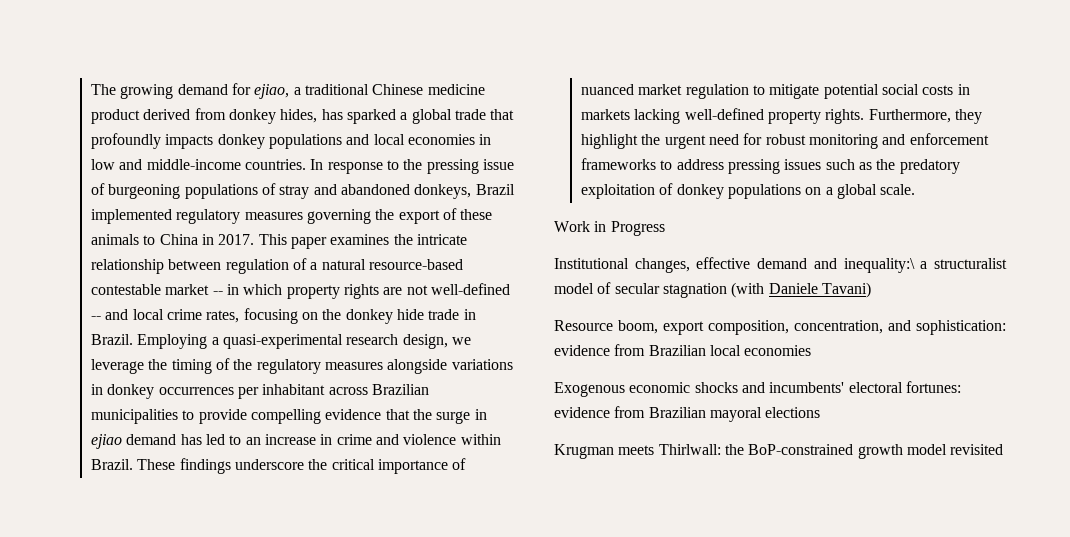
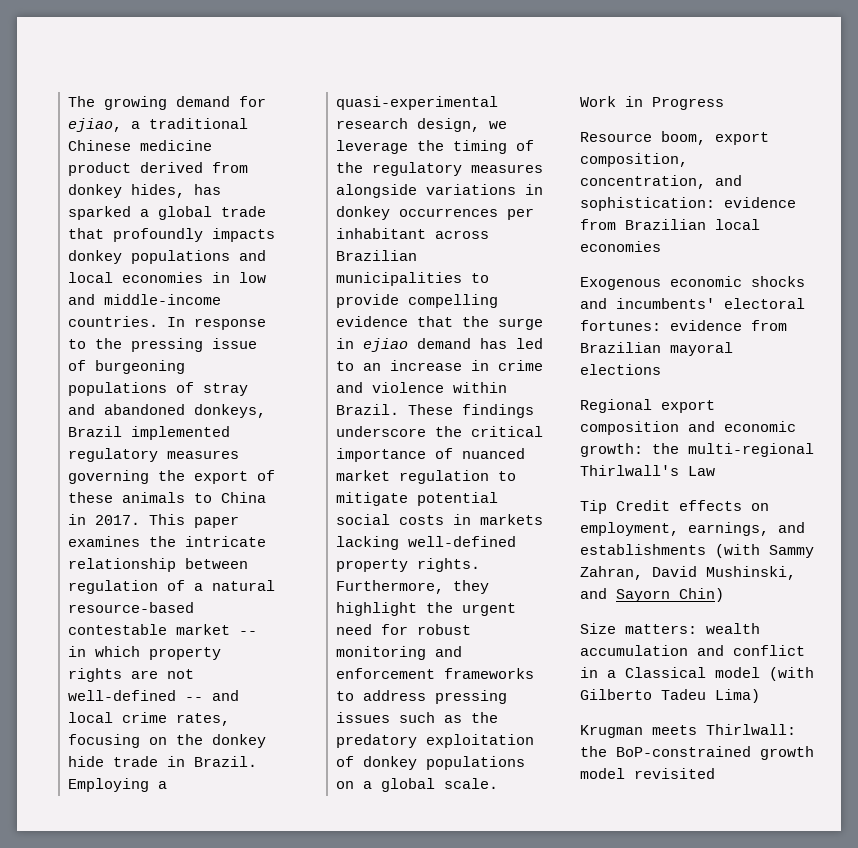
- Institutional changes, effective demand and inequality:\ a structuralist model of secular stagnation (with Daniele Tavani)
+ Regional export composition and economic growth: the multi-regional Thirlwall's Law
+ Tip Credit effects on employment, earnings, and establishments (with Sammy Zahran, David Mushinski, and Sayorn Chin)
+ Size matters: wealth accumulation and conflict in a Classical model (with Gilberto Tadeu Lima)

